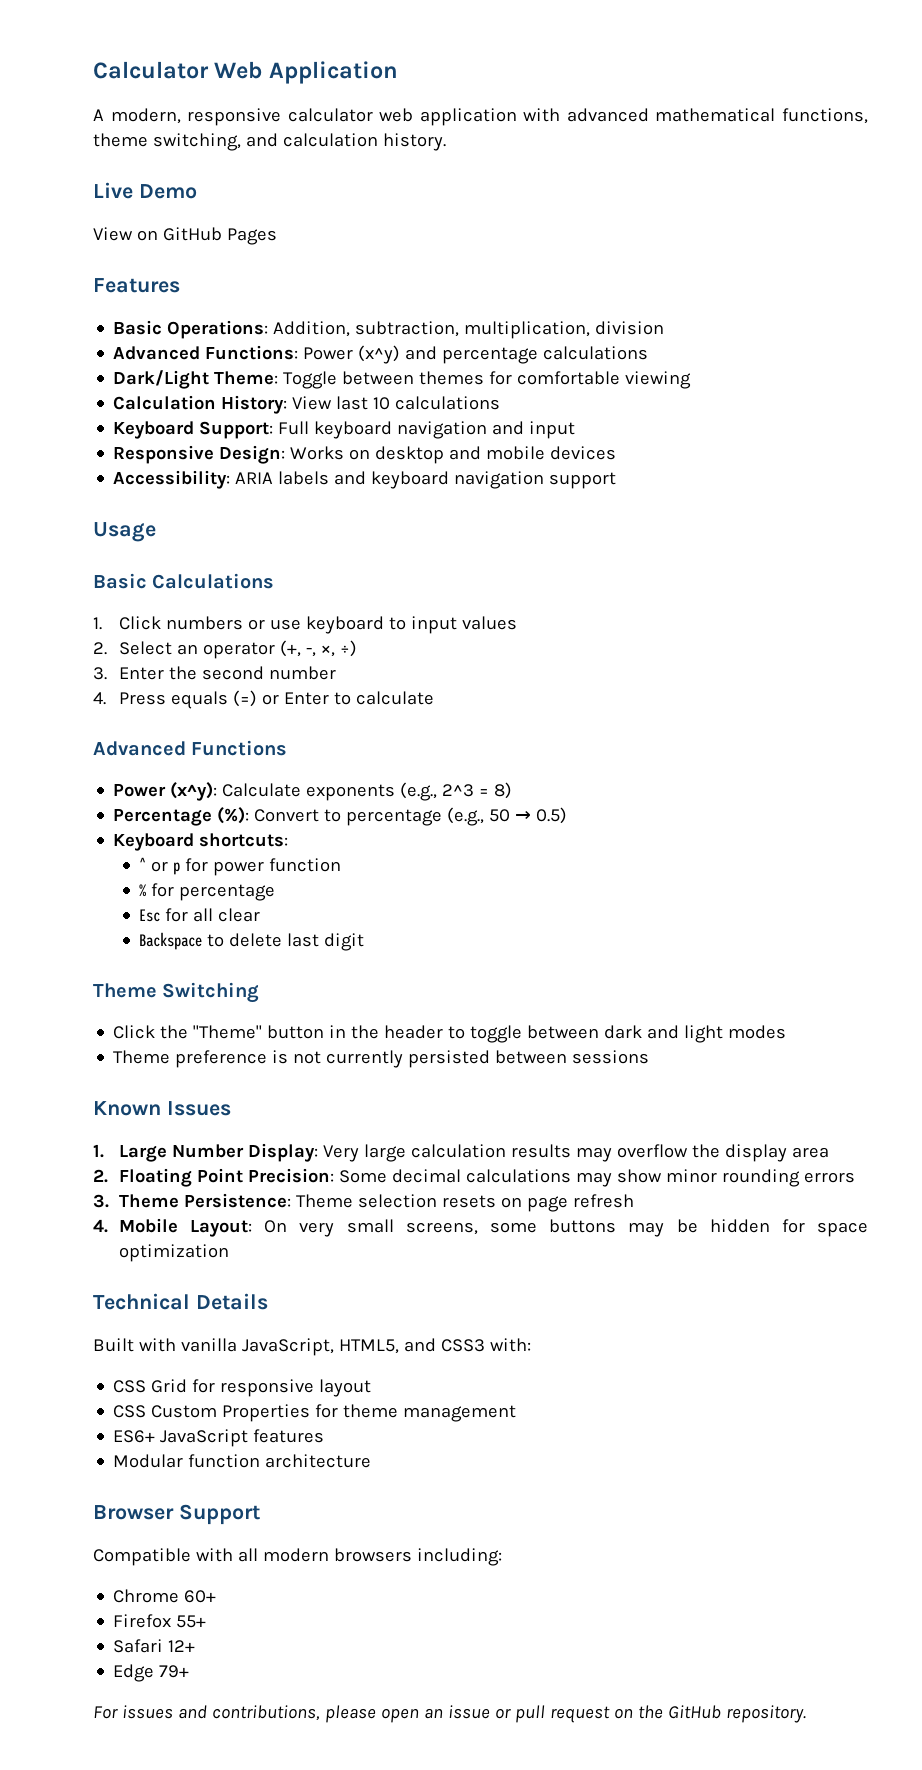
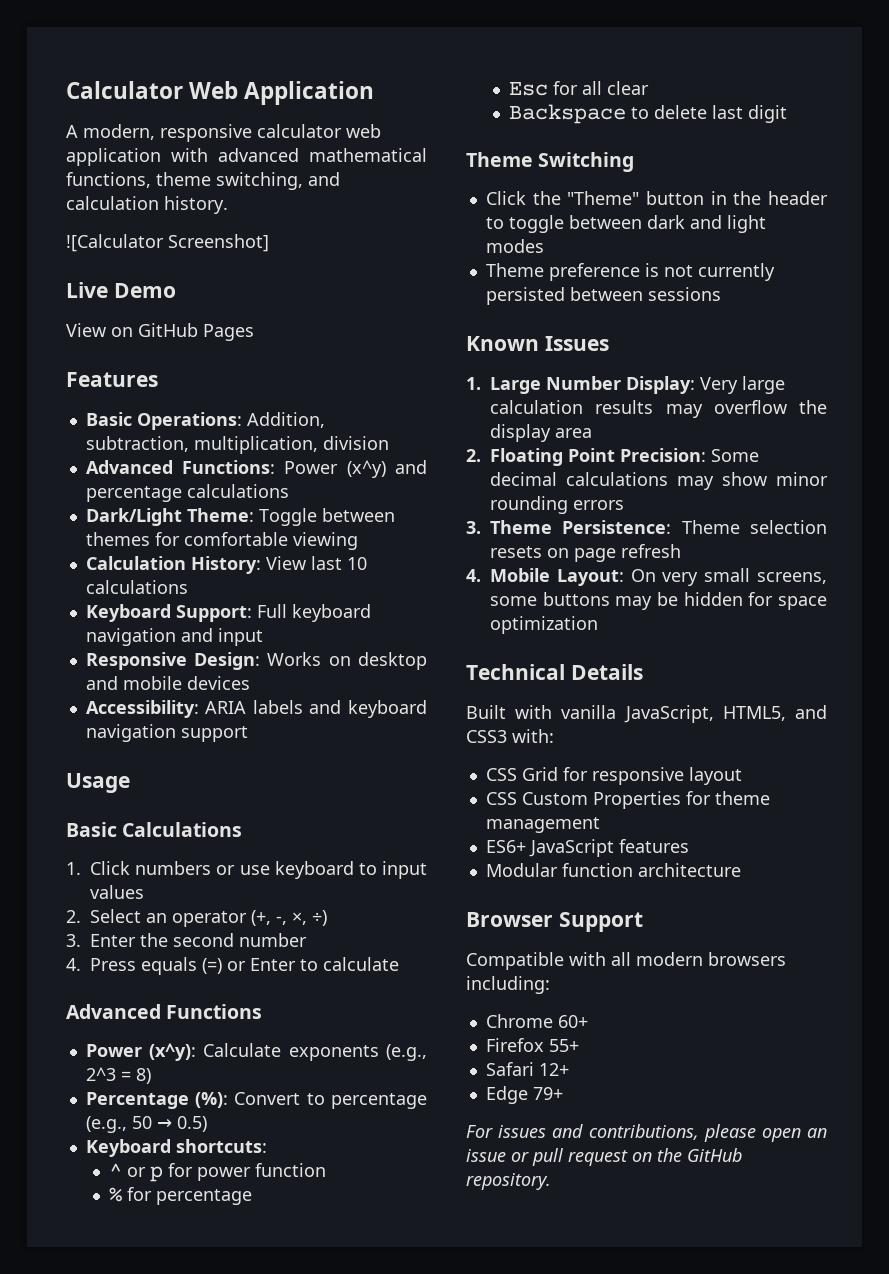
+ ![Calculator Screenshot]

